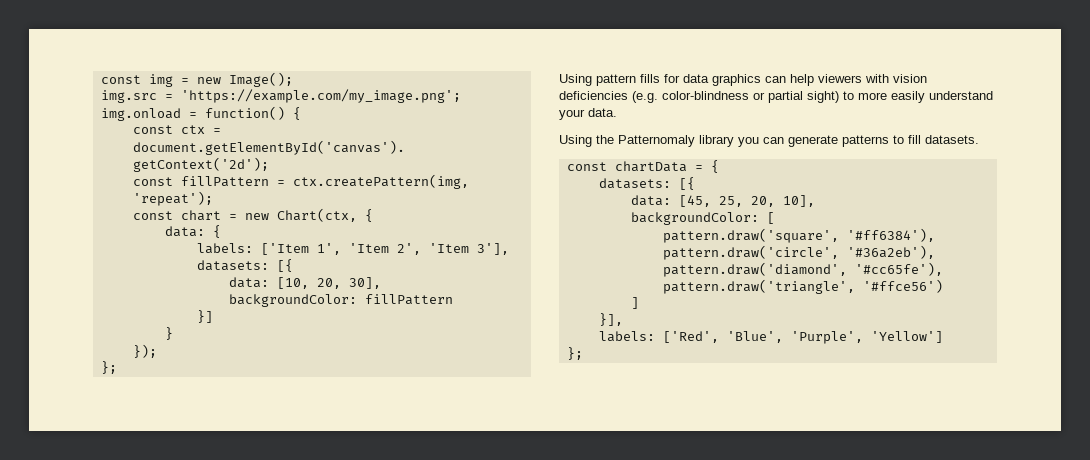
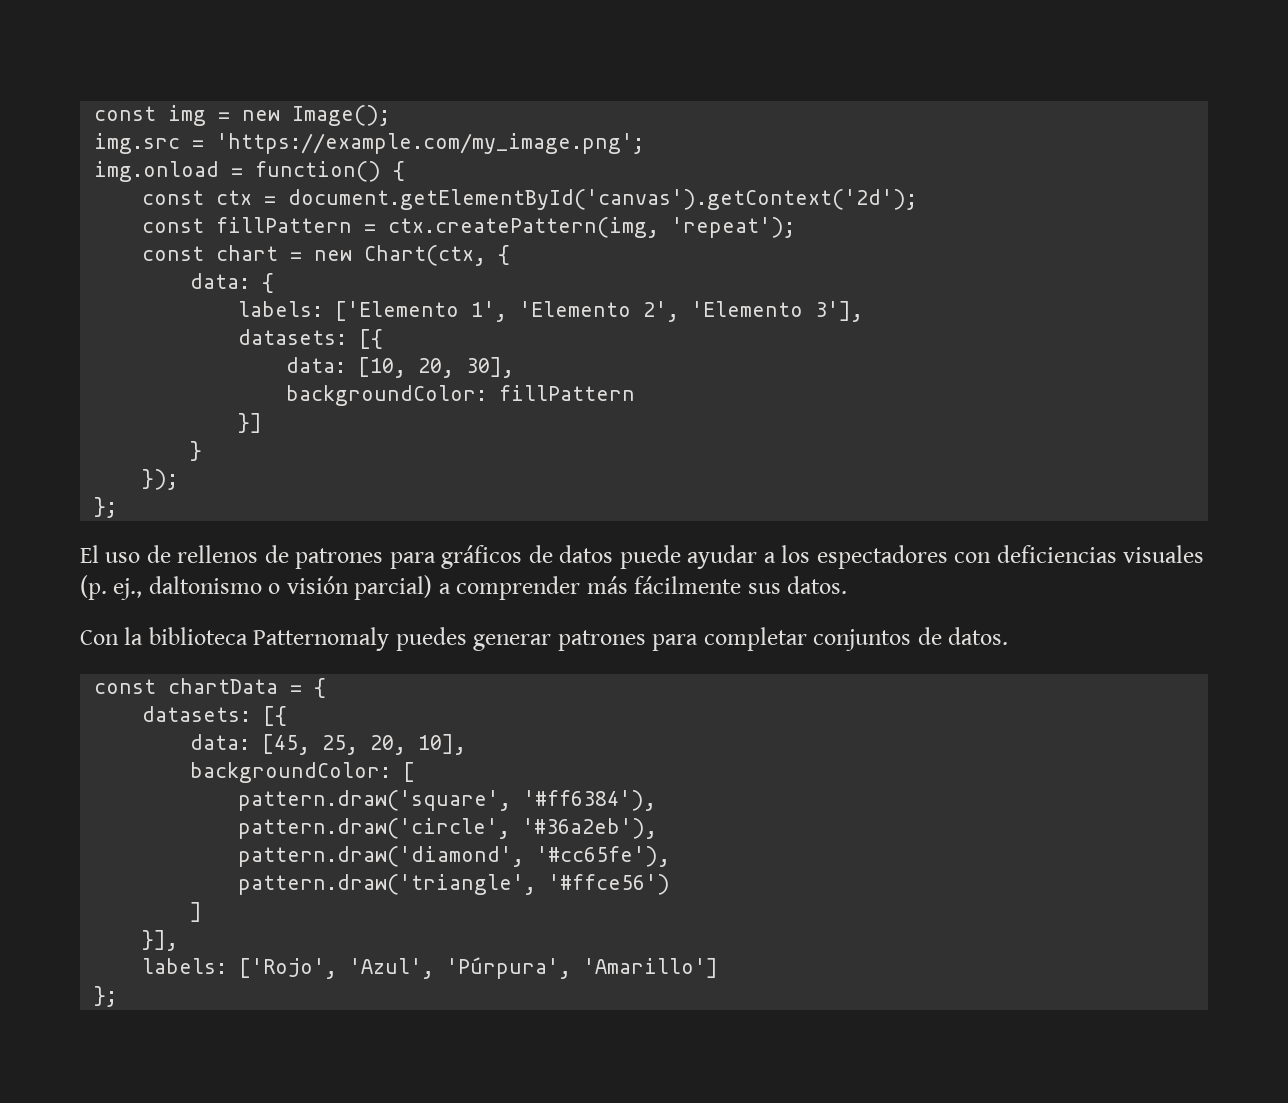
- labels: ['Item 1', 'Item 2', 'Item 3'],
+ labels: ['Elemento 1', 'Elemento 2', 'Elemento 3'],
- Using pattern fills for data graphics can help viewers with vision deficiencies (e.g. color-blindness or partial sight) to more easily understand your data.
- Using the Patternomaly library you can generate patterns to fill datasets.
+ El uso de rellenos de patrones para gráficos de datos puede ayudar a los espectadores con deficiencias visuales (p. ej., daltonismo o visión parcial) a comprender más fácilmente sus datos.
+ Con la biblioteca Patternomaly puedes generar patrones para completar conjuntos de datos.
- labels: ['Red', 'Blue', 'Purple', 'Yellow']
+ labels: ['Rojo', 'Azul', 'Púrpura', 'Amarillo']

